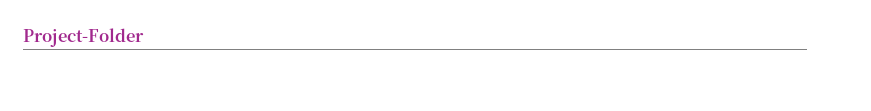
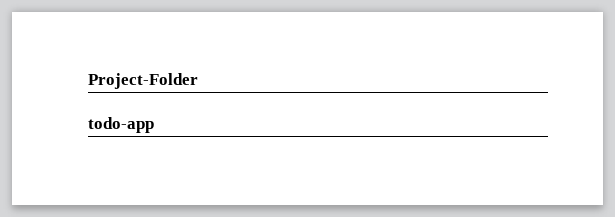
+ todo-app

